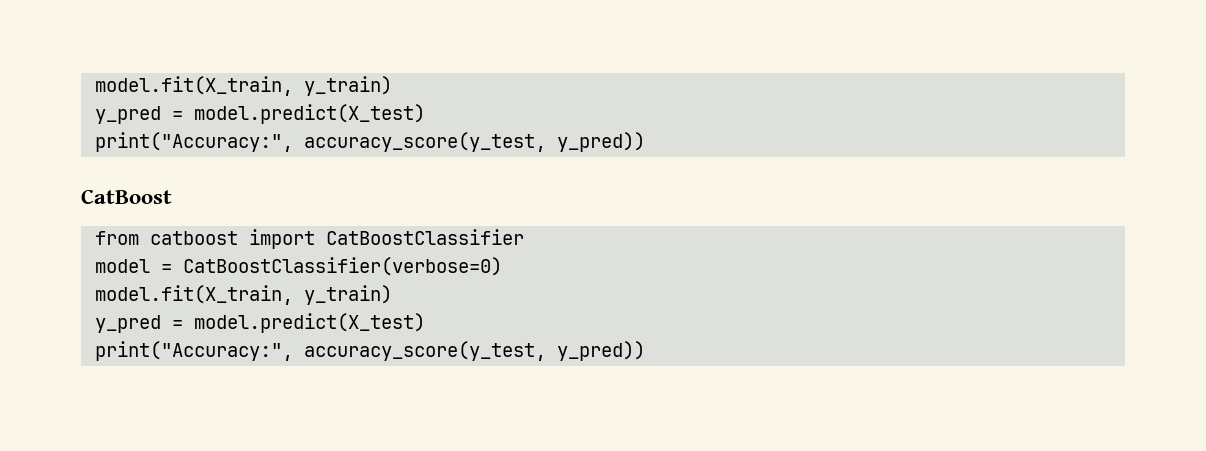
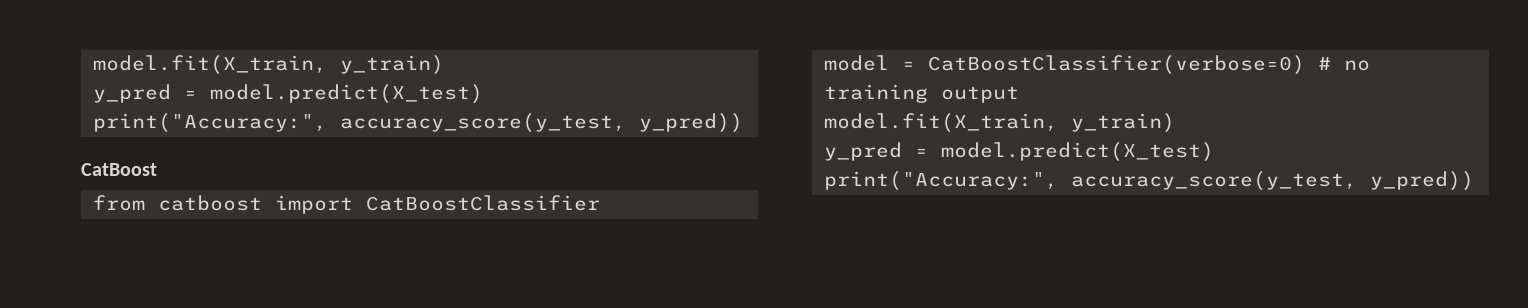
- model = CatBoostClassifier(verbose=0)
+ model = CatBoostClassifier(verbose=0) # no training output

